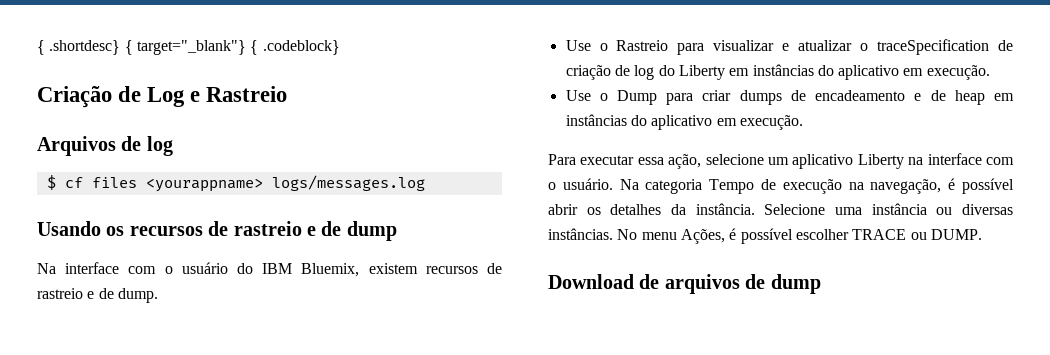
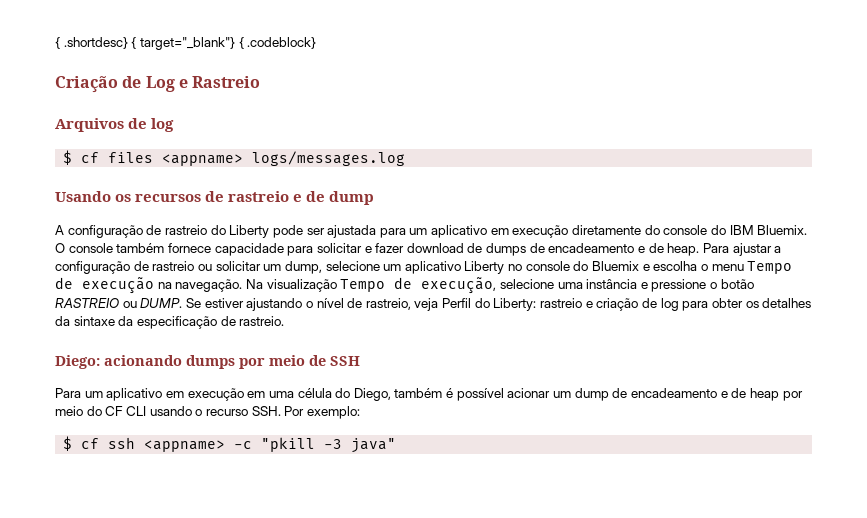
- $ cf files <yourappname> logs/messages.log
+ $ cf files <appname> logs/messages.log
- Na interface com o usuário do IBM Bluemix, existem recursos de rastreio e de dump.
- Use o Rastreio para visualizar e atualizar o traceSpecification de criação de log do Liberty em instâncias do aplicativo em execução.
- Use o Dump para criar dumps de encadeamento e de heap em instâncias do aplicativo em execução.
- Para executar essa ação, selecione um aplicativo Liberty na interface com o usuário. Na categoria Tempo de execução na navegação, é possível abrir os detalhes da instância. Selecione uma instância ou diversas instâncias. No menu Ações, é possível escolher TRACE ou DUMP.
- Download de arquivos de dump
+ A configuração de rastreio do Liberty pode ser ajustada para um aplicativo em execução diretamente do console do IBM Bluemix. O console também fornece capacidade para solicitar e fazer download de dumps de encadeamento e de heap. Para ajustar a configuração de rastreio ou solicitar um dump, selecione um aplicativo Liberty no console do Bluemix e escolha o menu Tempo de execução na navegação. Na visualização Tempo de execução, selecione uma instância e pressione o botão RASTREIO ou DUMP. Se estiver ajustando o nível de rastreio, veja Perfil do Liberty: rastreio e criação de log para obter os detalhes da sintaxe da especificação de rastreio.
+ Diego: acionando dumps por meio de SSH
+ Para um aplicativo em execução em uma célula do Diego, também é possível acionar um dump de encadeamento e de heap por meio do CF CLI usando o recurso SSH. Por exemplo:
+ $ cf ssh <appname> -c "pkill -3 java"

